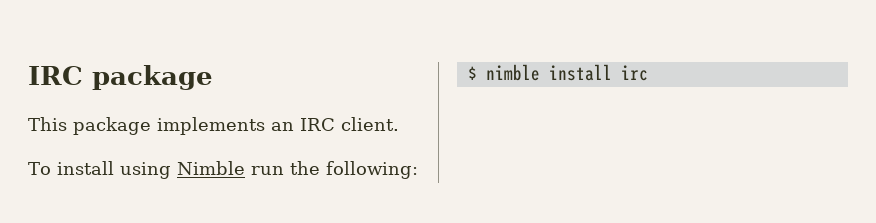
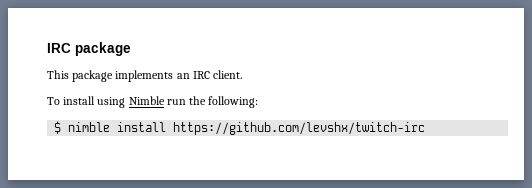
- $ nimble install irc
+ $ nimble install https://github.com/levshx/twitch-irc

